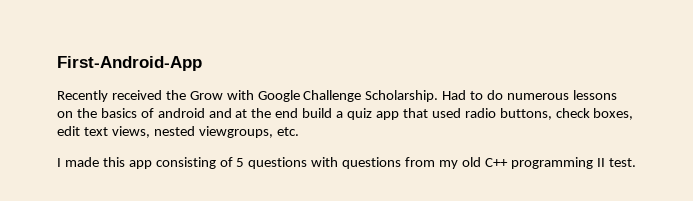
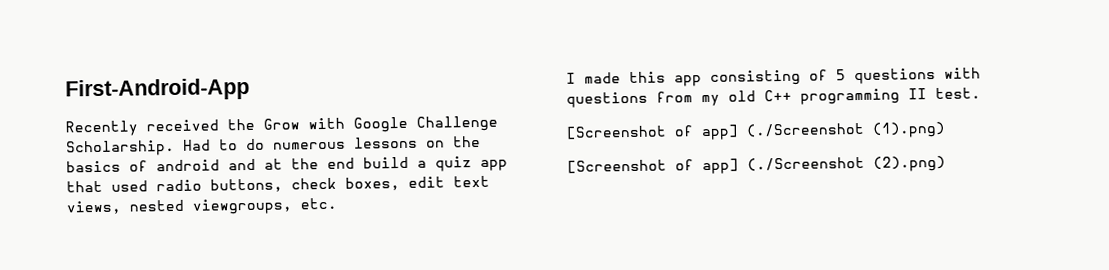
+ [Screenshot of app] (./Screenshot (1).png)
+ [Screenshot of app] (./Screenshot (2).png)

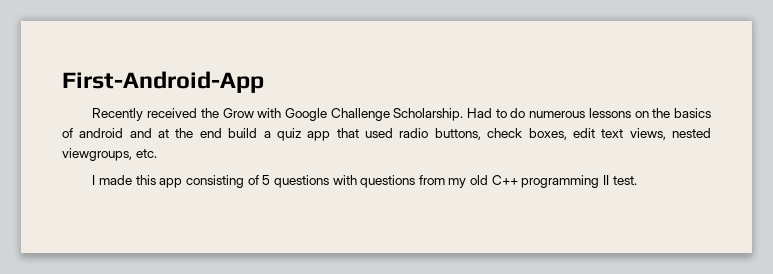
- [Screenshot of app] (./Screenshot (1).png)
- [Screenshot of app] (./Screenshot (2).png)

